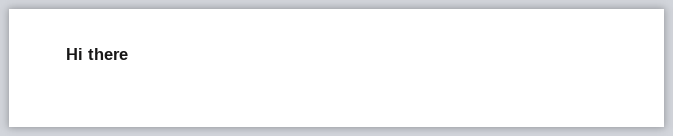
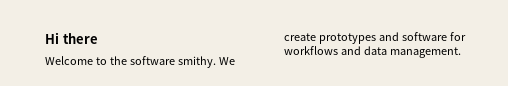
+ Welcome to the software smithy. We create prototypes and software for workflows and data management.

